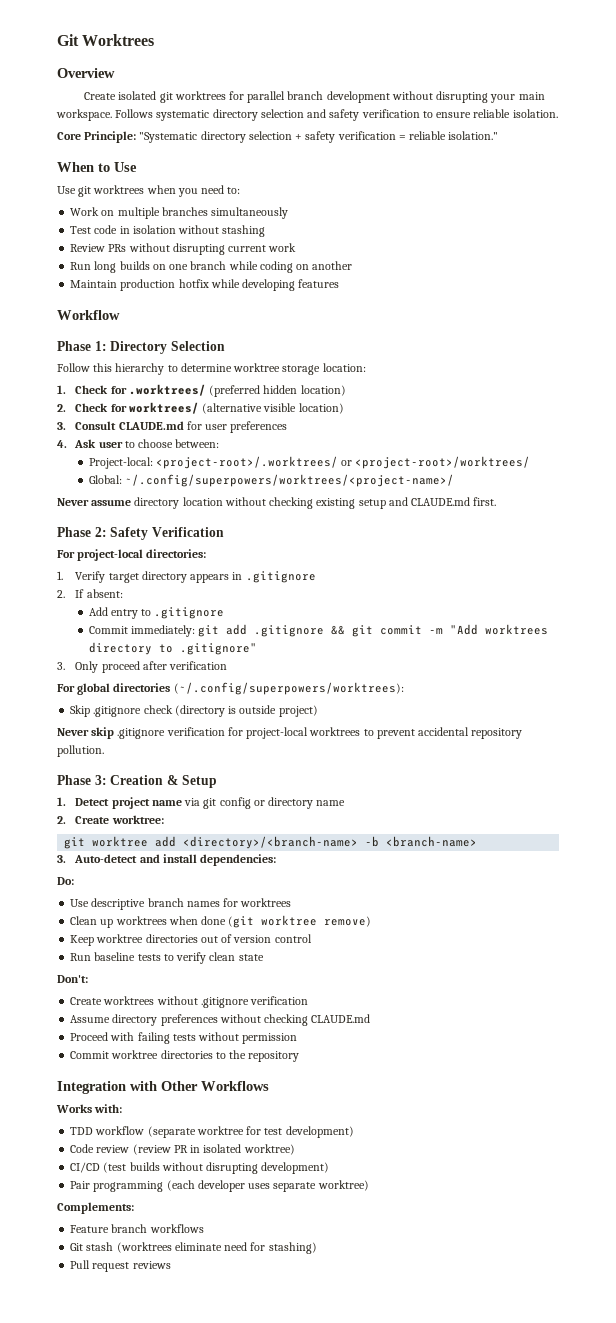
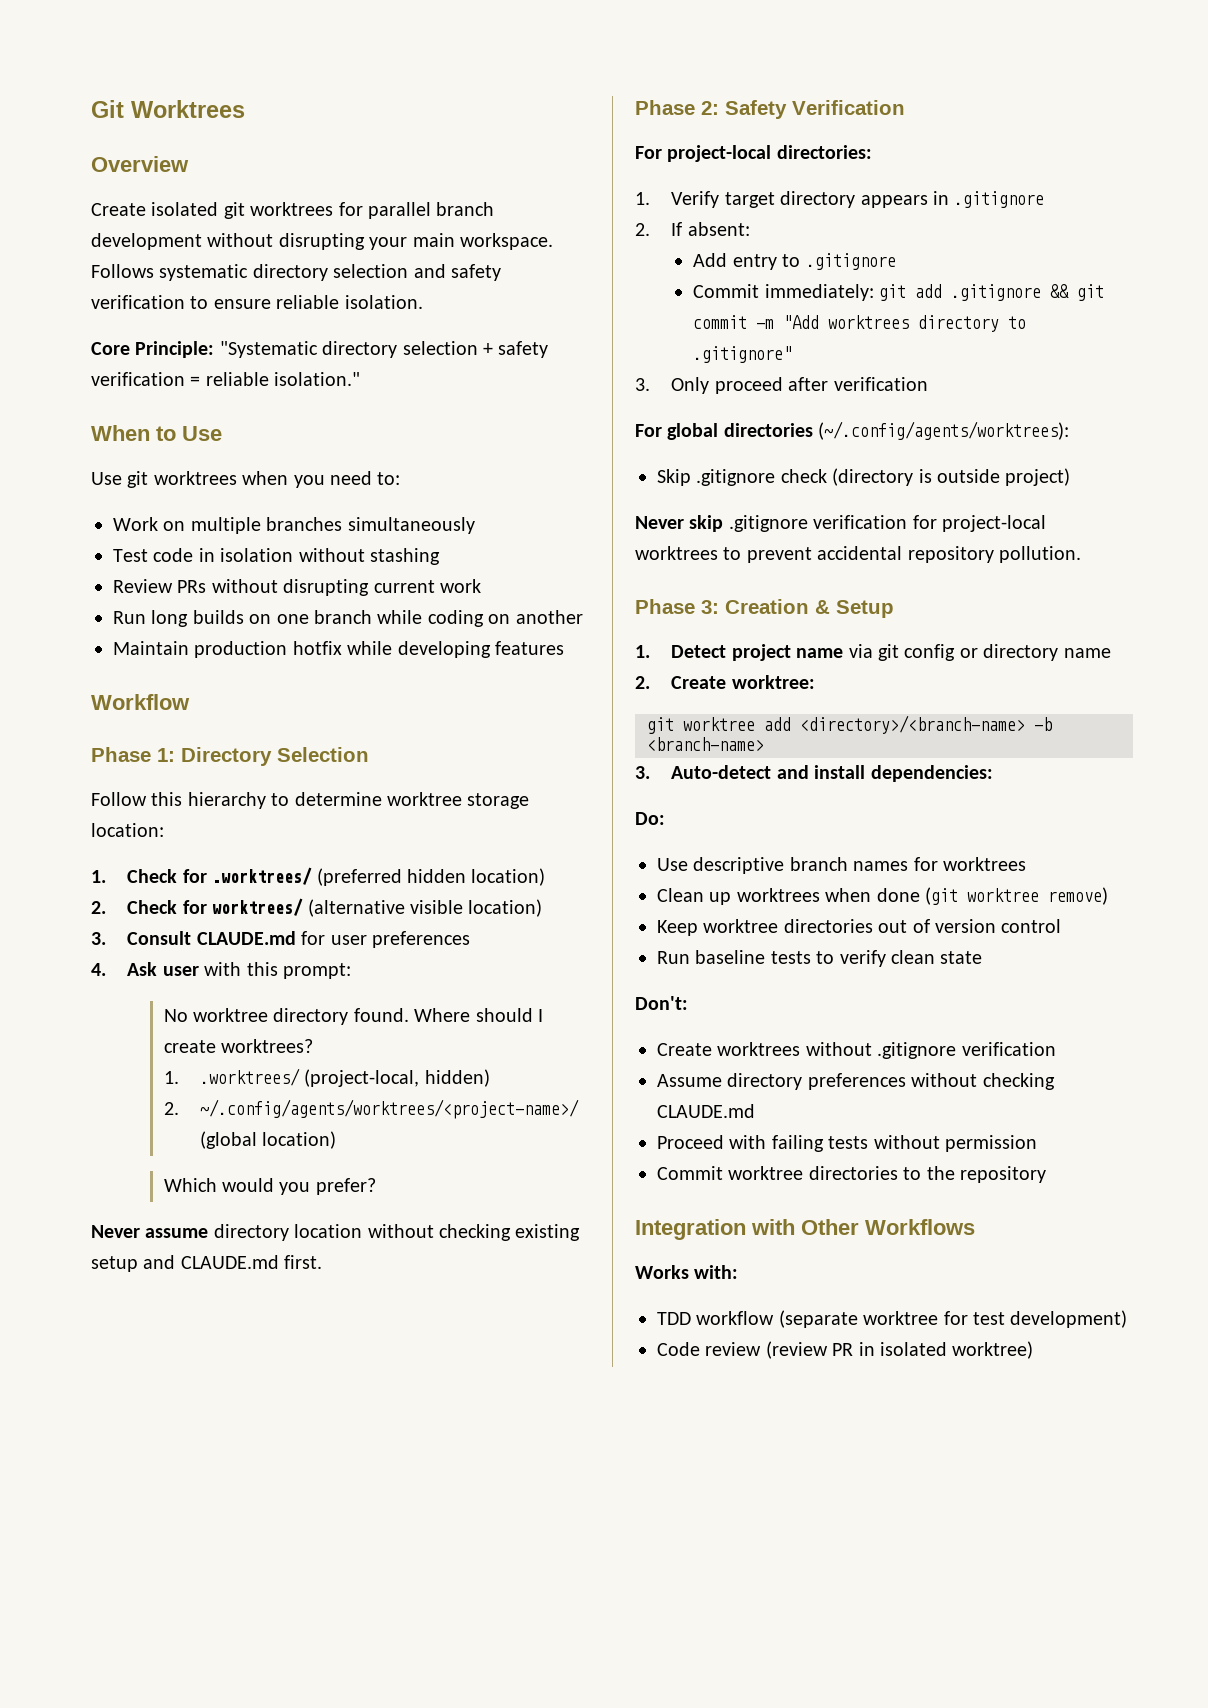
- 4. Ask user to choose between:
- Project-local: <project-root>/.worktrees/ or <project-root>/worktrees/
- Global: ~/.config/superpowers/worktrees/<project-name>/
+ 4. Ask user with this prompt:
+ No worktree directory found. Where should I create worktrees?
+ 1. .worktrees/ (project-local, hidden)
+ 2. ~/.config/agents/worktrees/<project-name>/ (global location)
+ Which would you prefer?
- For global directories (~/.config/superpowers/worktrees):
+ For global directories (~/.config/agents/worktrees):
- CI/CD (test builds without disrupting development)
- Pair programming (each developer uses separate worktree)
- Complements:
- Feature branch workflows
- Git stash (worktrees eliminate need for stashing)
- Pull request reviews

